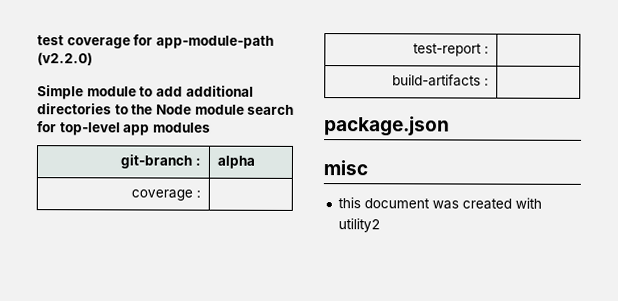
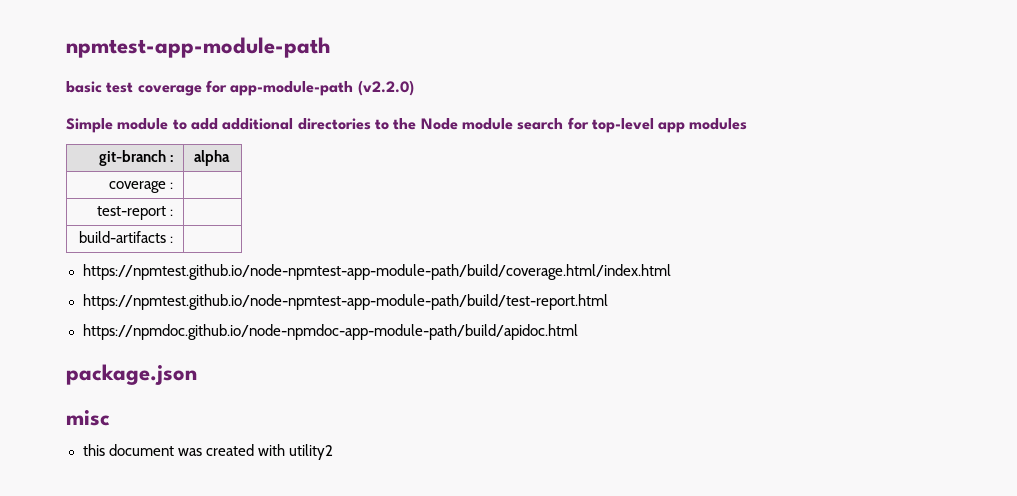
- test coverage for app-module-path (v2.2.0)
+ npmtest-app-module-path
+ basic test coverage for app-module-path (v2.2.0)
+ https://npmtest.github.io/node-npmtest-app-module-path/build/coverage.html/index.html
+ https://npmtest.github.io/node-npmtest-app-module-path/build/test-report.html
+ https://npmdoc.github.io/node-npmdoc-app-module-path/build/apidoc.html

